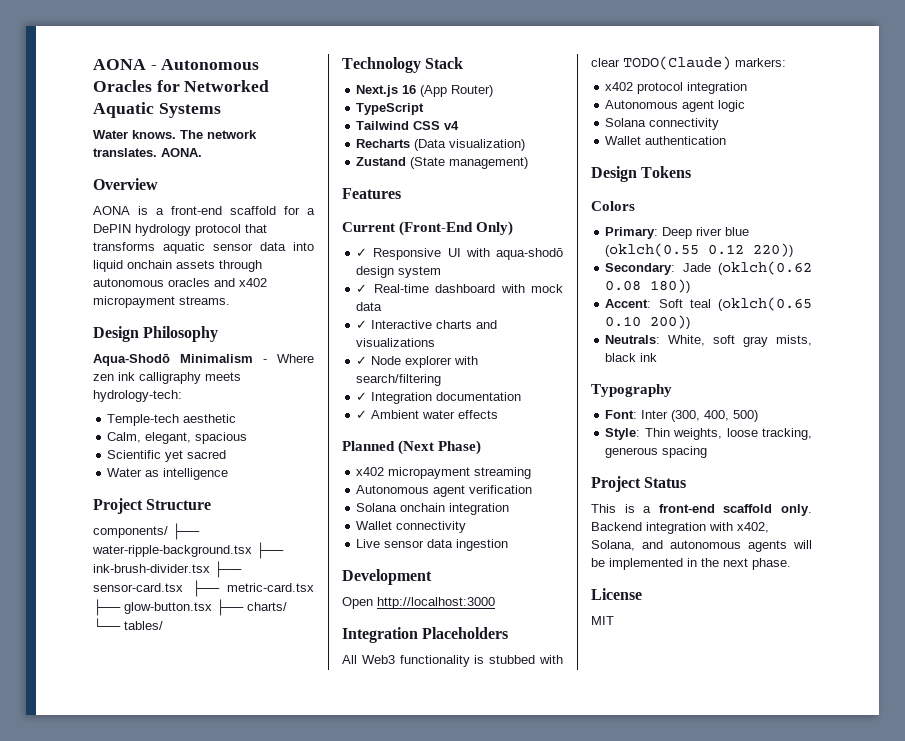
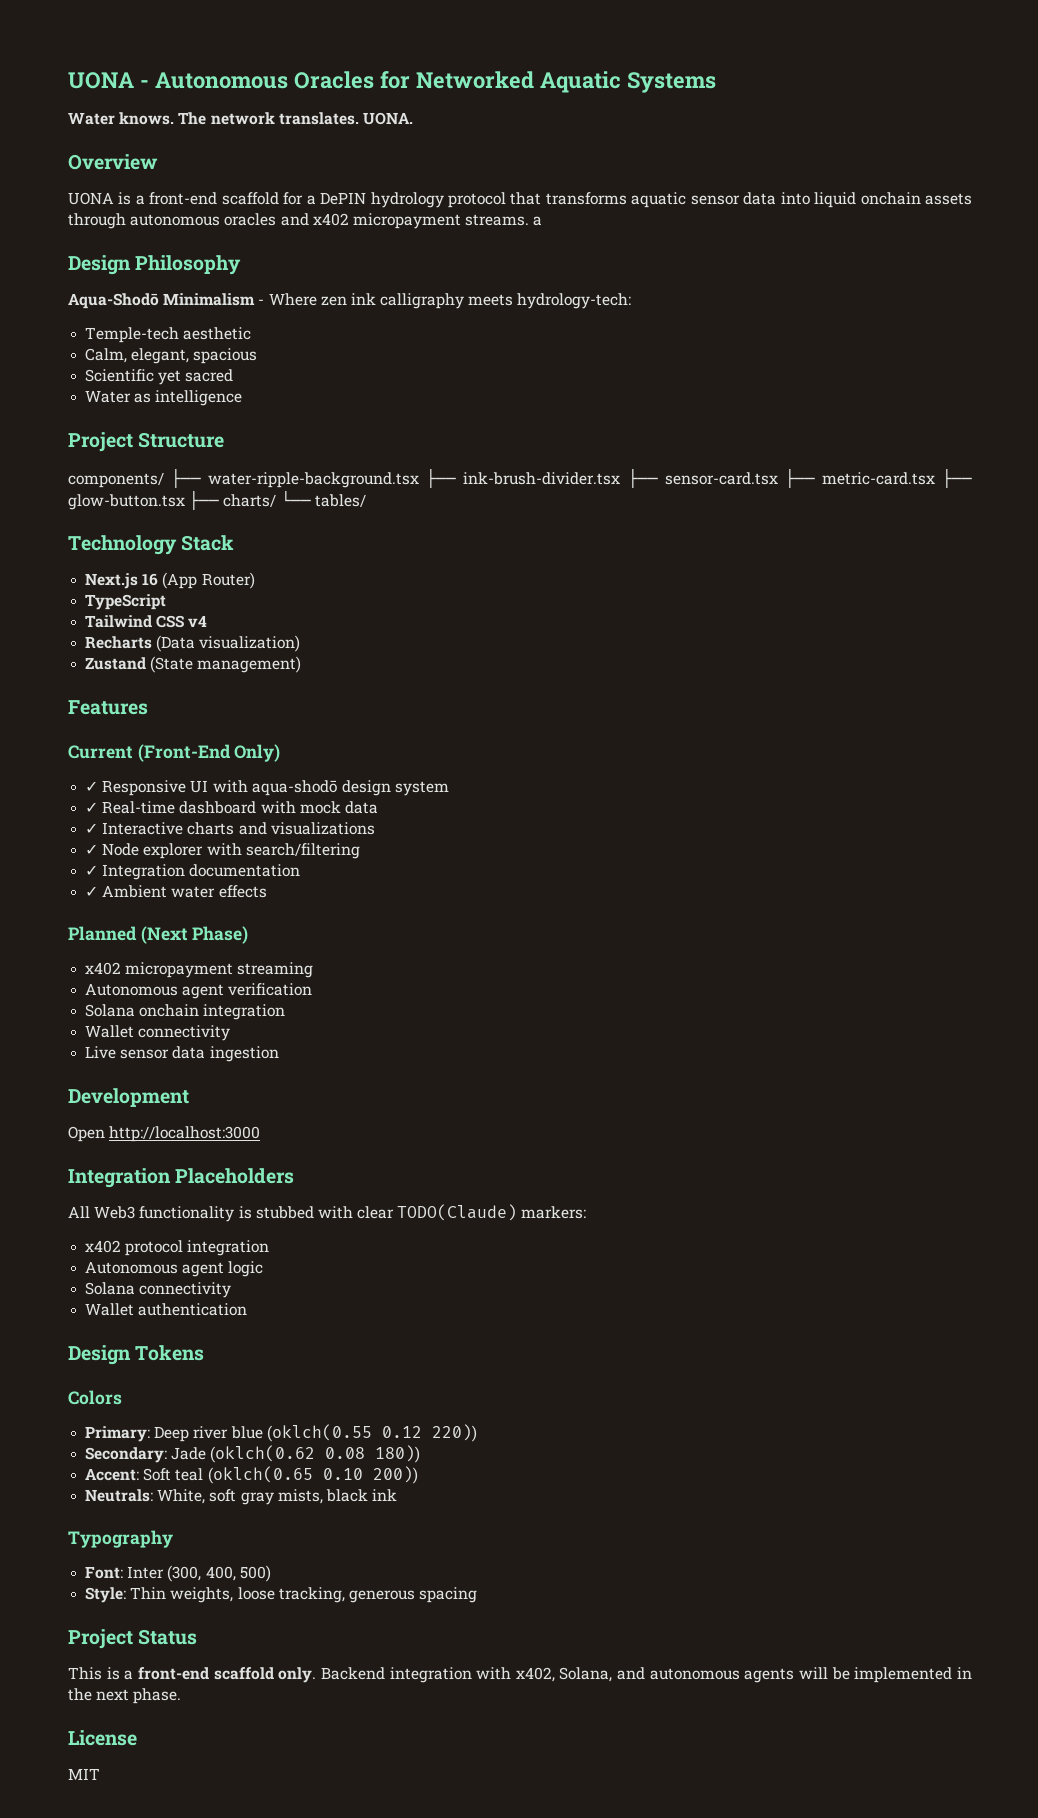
- AONA - Autonomous Oracles for Networked Aquatic Systems
+ UONA - Autonomous Oracles for Networked Aquatic Systems
- AONA.
+ UONA.
- AONA is a front-end scaffold for a DePIN hydrology protocol that transforms aquatic sensor data into liquid onchain assets through autonomous oracles and x402 micropayment streams.
+ UONA is a front-end scaffold for a DePIN hydrology protocol that transforms aquatic sensor data into liquid onchain assets through autonomous oracles and x402 micropayment streams. a

